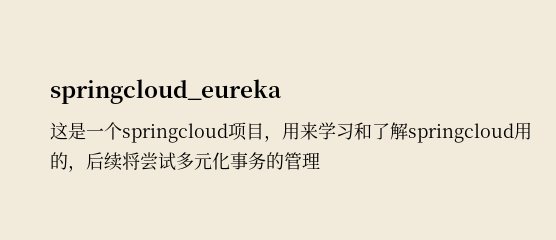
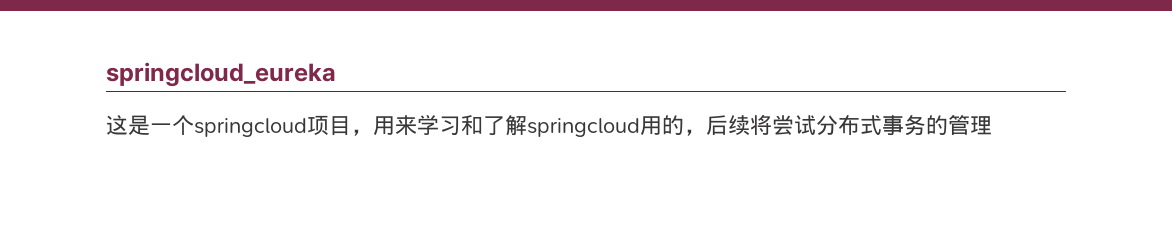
- 这是一个springcloud项目，用来学习和了解springcloud用的，后续将尝试多元化事务的管理
+ 这是一个springcloud项目，用来学习和了解springcloud用的，后续将尝试分布式事务的管理

